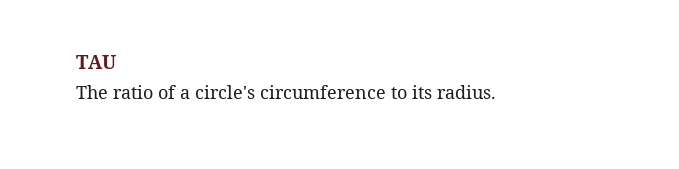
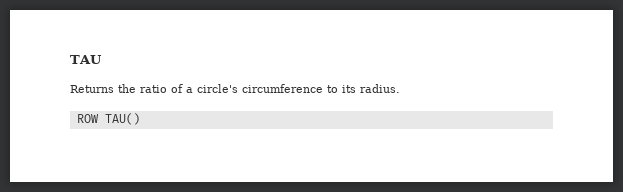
- The ratio of a circle's circumference to its radius.
+ Returns the ratio of a circle's circumference to its radius.
+ ROW TAU()

